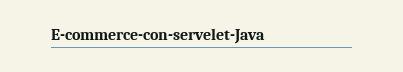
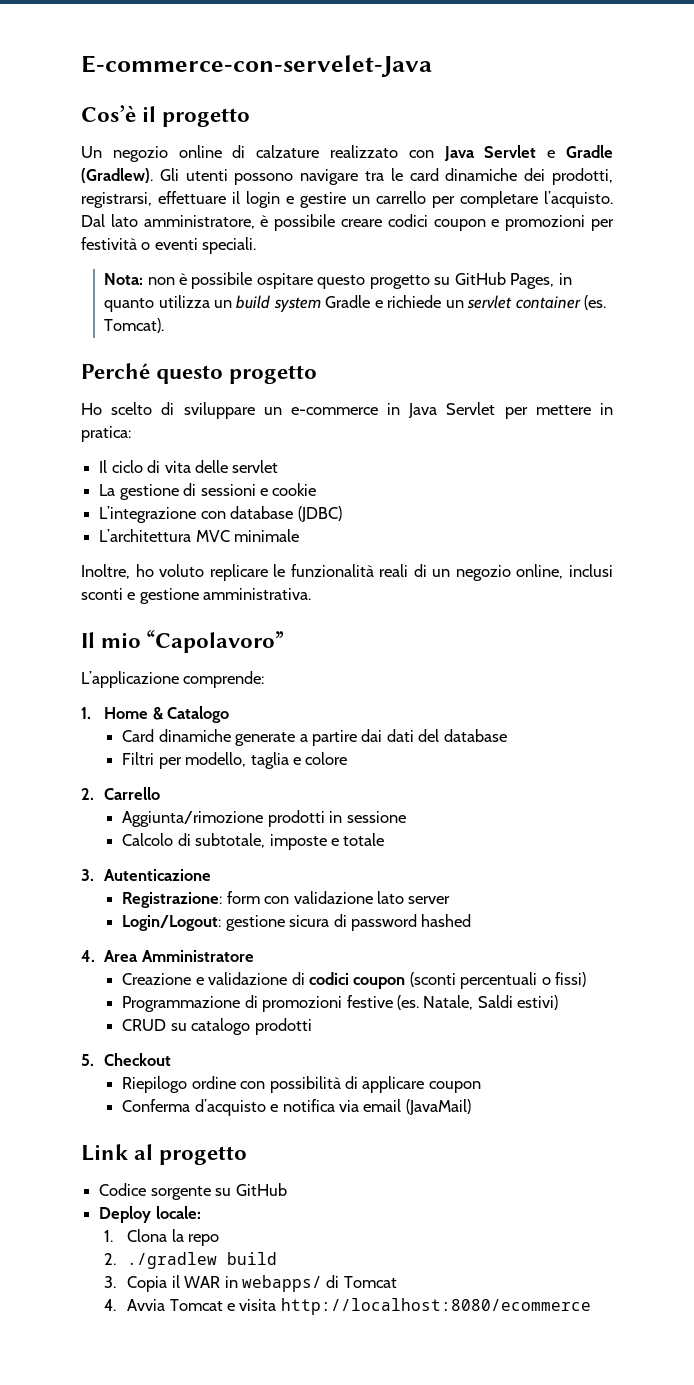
+ Cos’è il progetto
+ Un negozio online di calzature realizzato con Java Servlet e Gradle (Gradlew). Gli utenti possono navigare tra le card dinamiche dei prodotti, registrarsi, effettuare il login e gestire un carrello per completare l’acquisto. Dal lato amministratore, è possibile creare codici coupon e promozioni per festività o eventi speciali.
+ Nota: non è possibile ospitare questo progetto su GitHub Pages, in quanto utilizza un build system Gradle e richiede un servlet container (es. Tomcat).
+ Perché questo progetto
+ Ho scelto di sviluppare un e-commerce in Java Servlet per mettere in pratica:
+ Il ciclo di vita delle servlet
+ La gestione di sessioni e cookie
+ L’integrazione con database (JDBC)
+ L’architettura MVC minimale
+ Inoltre, ho voluto replicare le funzionalità reali di un negozio online, inclusi sconti e gestione amministrativa.
+ Il mio “Capolavoro”
+ L’applicazione comprende:
+ 1. Home & Catalogo
+ Card dinamiche generate a partire dai dati del database
+ Filtri per modello, taglia e colore
+ 2. Carrello
+ Aggiunta/rimozione prodotti in sessione
+ Calcolo di subtotale, imposte e totale
+ 3. Autenticazione
+ Registrazione: form con validazione lato server
+ Login/Logout: gestione sicura di password hashed
+ 4. Area Amministratore
+ Creazione e validazione di codici coupon (sconti percentuali o fissi)
+ Programmazione di promozioni festive (es. Natale, Saldi estivi)
+ CRUD su catalogo prodotti
+ 5. Checkout
+ Riepilogo ordine con possibilità di applicare coupon
+ Conferma d’acquisto e notifica via email (JavaMail)
+ Link al progetto
+ Codice sorgente su GitHub
+ Deploy locale:
+ 1. Clona la repo
+ 2. ./gradlew build
+ 3. Copia il WAR in webapps/ di Tomcat
+ 4. Avvia Tomcat e visita http://localhost:8080/ecommerce

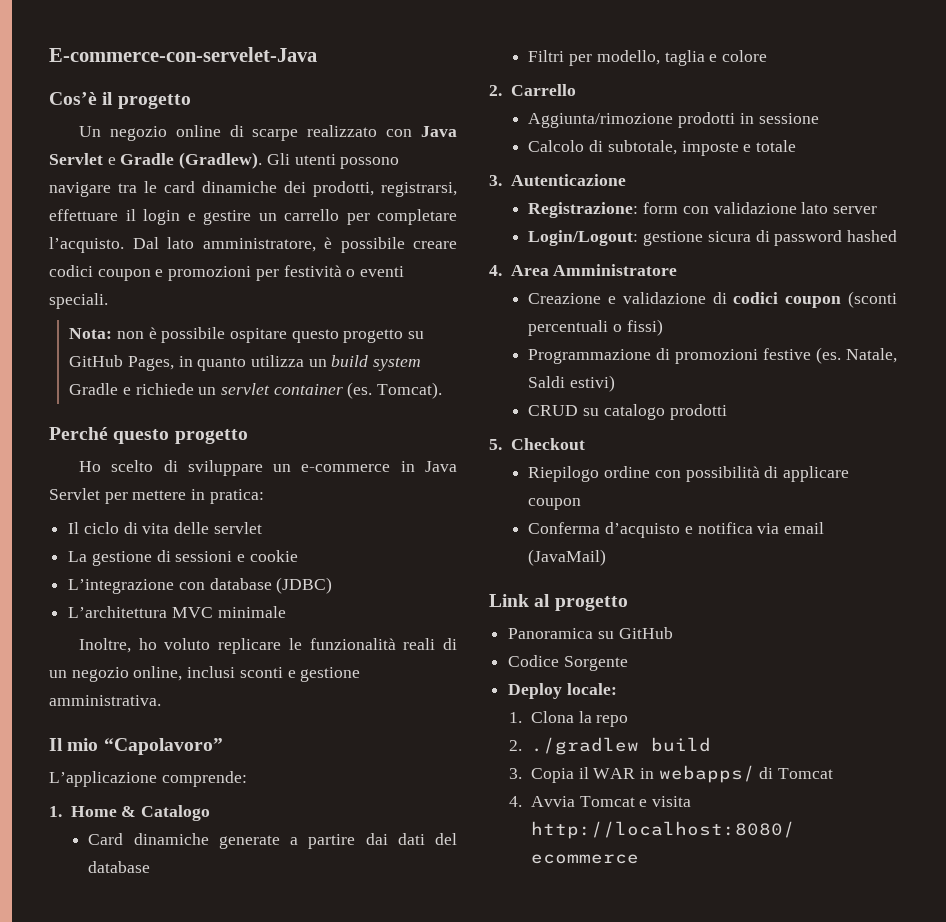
- Un negozio online di calzature realizzato con Java Servlet e Gradle (Gradlew).
+ Un negozio online di scarpe realizzato con Java Servlet e Gradle (Gradlew).
- Codice sorgente su GitHub
+ Panoramica su GitHub
+ Codice Sorgente

